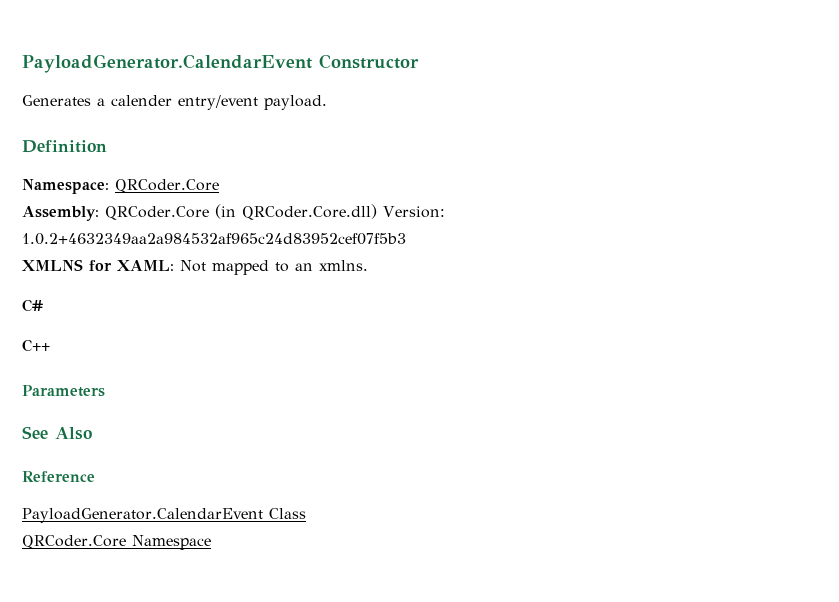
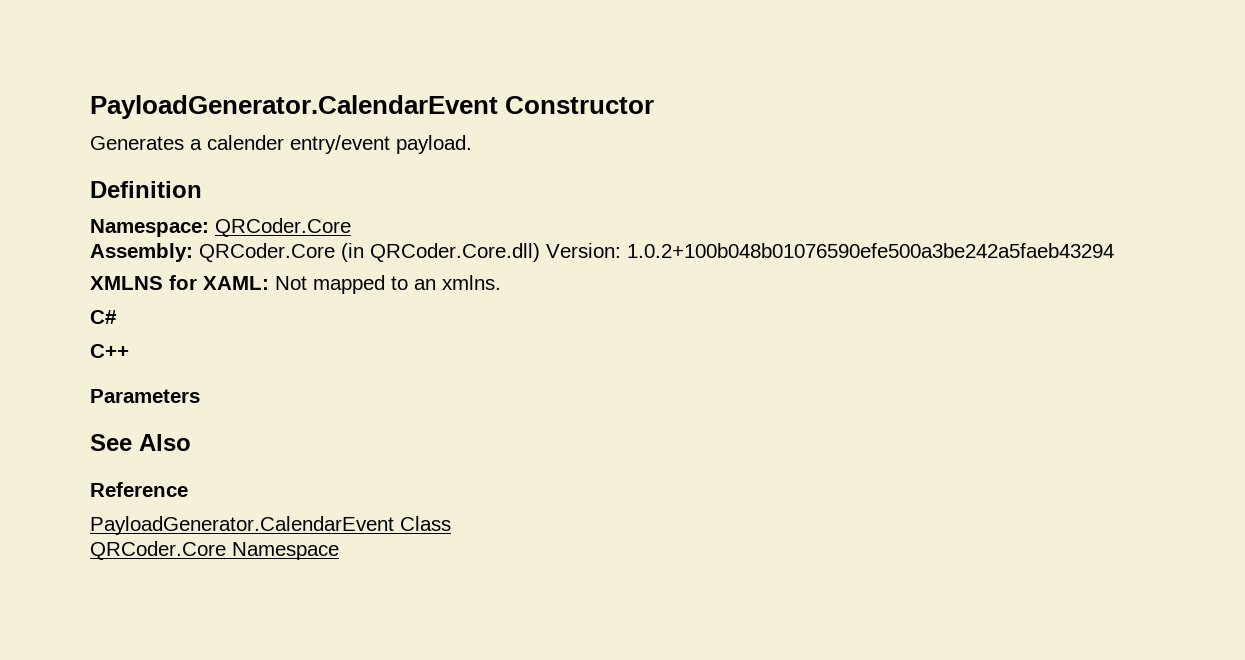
- Assembly: QRCoder.Core (in QRCoder.Core.dll) Version: 1.0.2+4632349aa2a984532af965c24d83952cef07f5b3
+ Assembly: QRCoder.Core (in QRCoder.Core.dll) Version: 1.0.2+100b048b01076590efe500a3be242a5faeb43294

